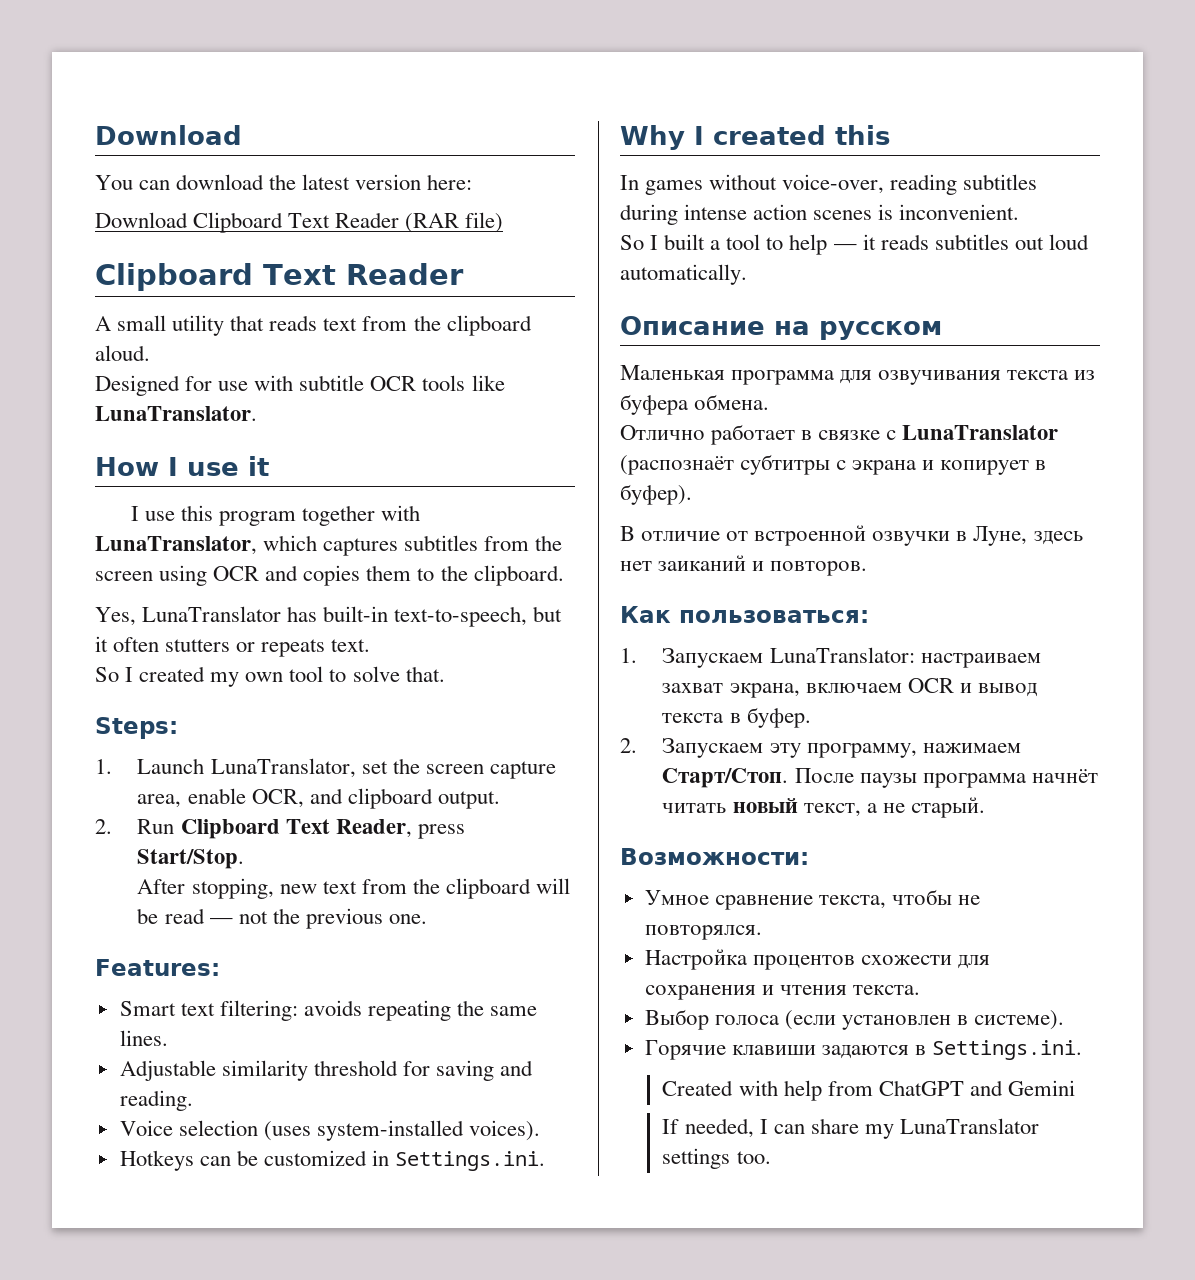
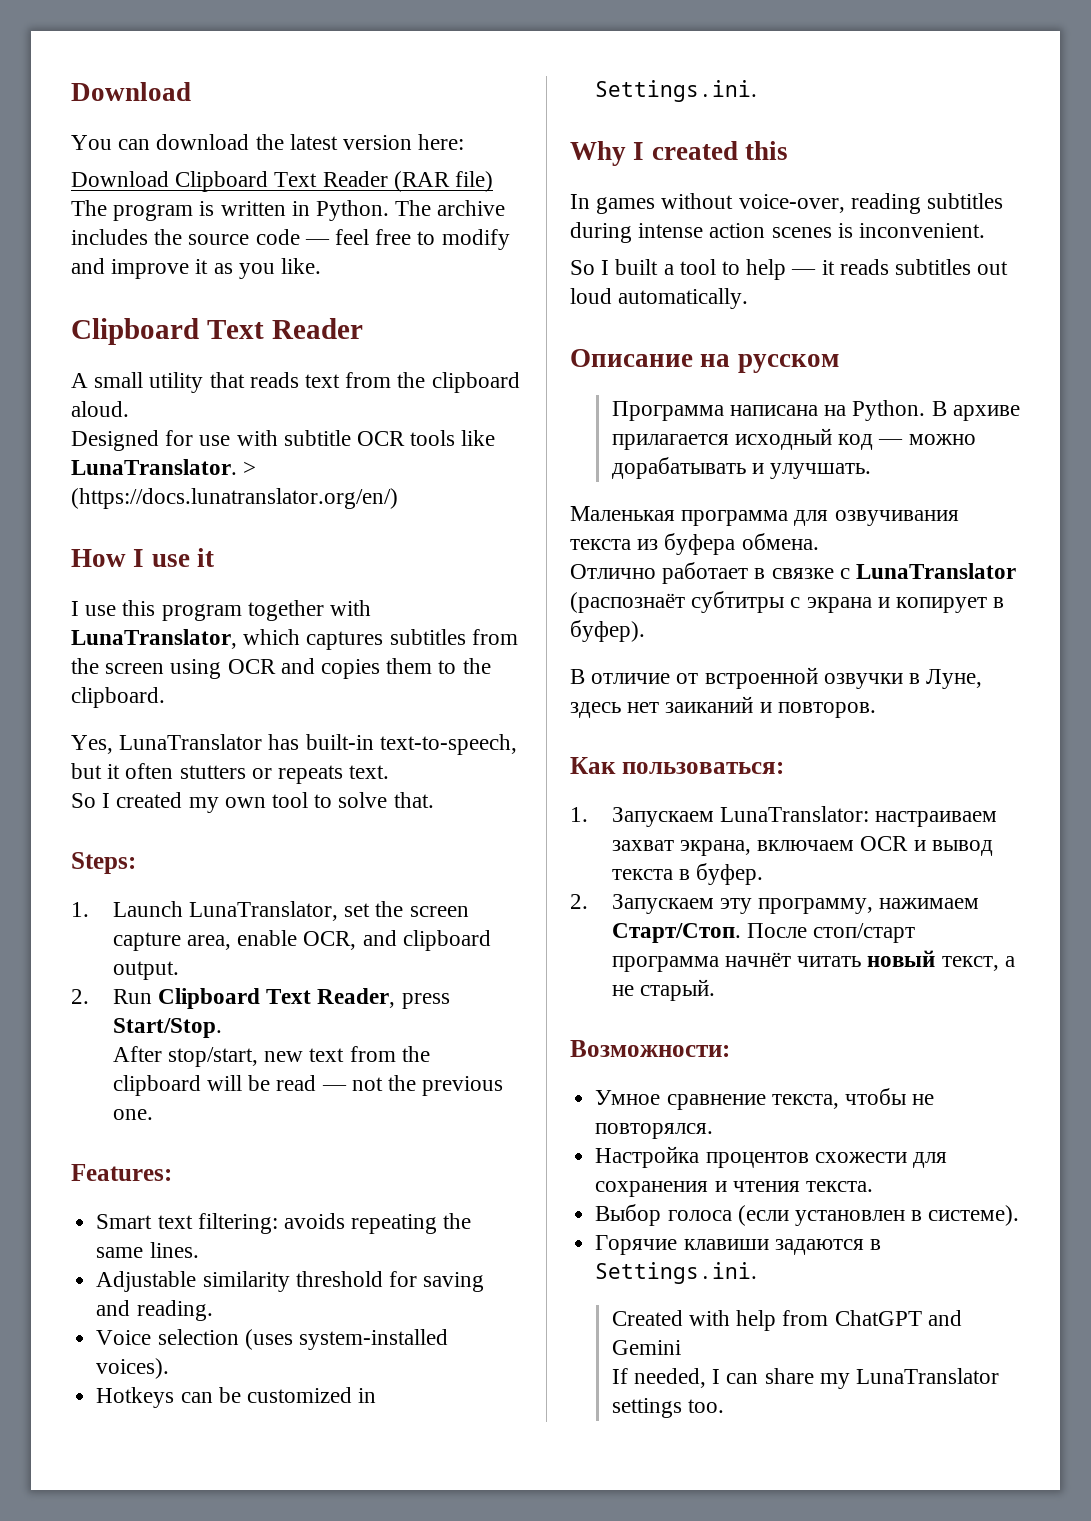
- Download Clipboard Text Reader (RAR file)
+ Download Clipboard Text Reader (RAR file) The program is written in Python. The archive includes the source code — feel free to modify and improve it as you like.
+ > (https://docs.lunatranslator.org/en/)
- After stopping, new text from the clipboard will be read — not the previous one.
+ After stop/start, new text from the clipboard will be read — not the previous one.
+ Программа написана на Python. В архиве прилагается исходный код — можно дорабатывать и улучшать.
- После паузы программа начнёт читать новый текст, а не старый.
+ После стоп/старт программа начнёт читать новый текст, а не старый.

